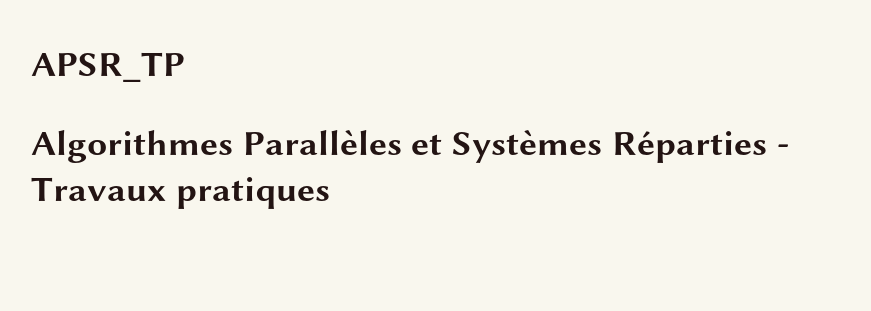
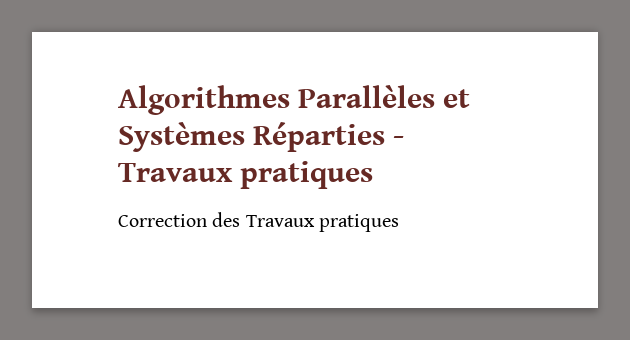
- APSR_TP
+ Correction des Travaux pratiques

